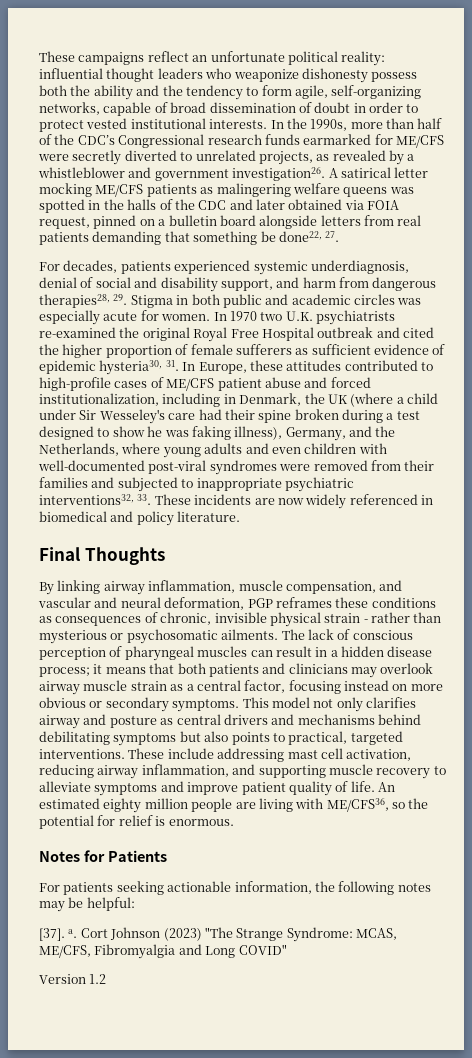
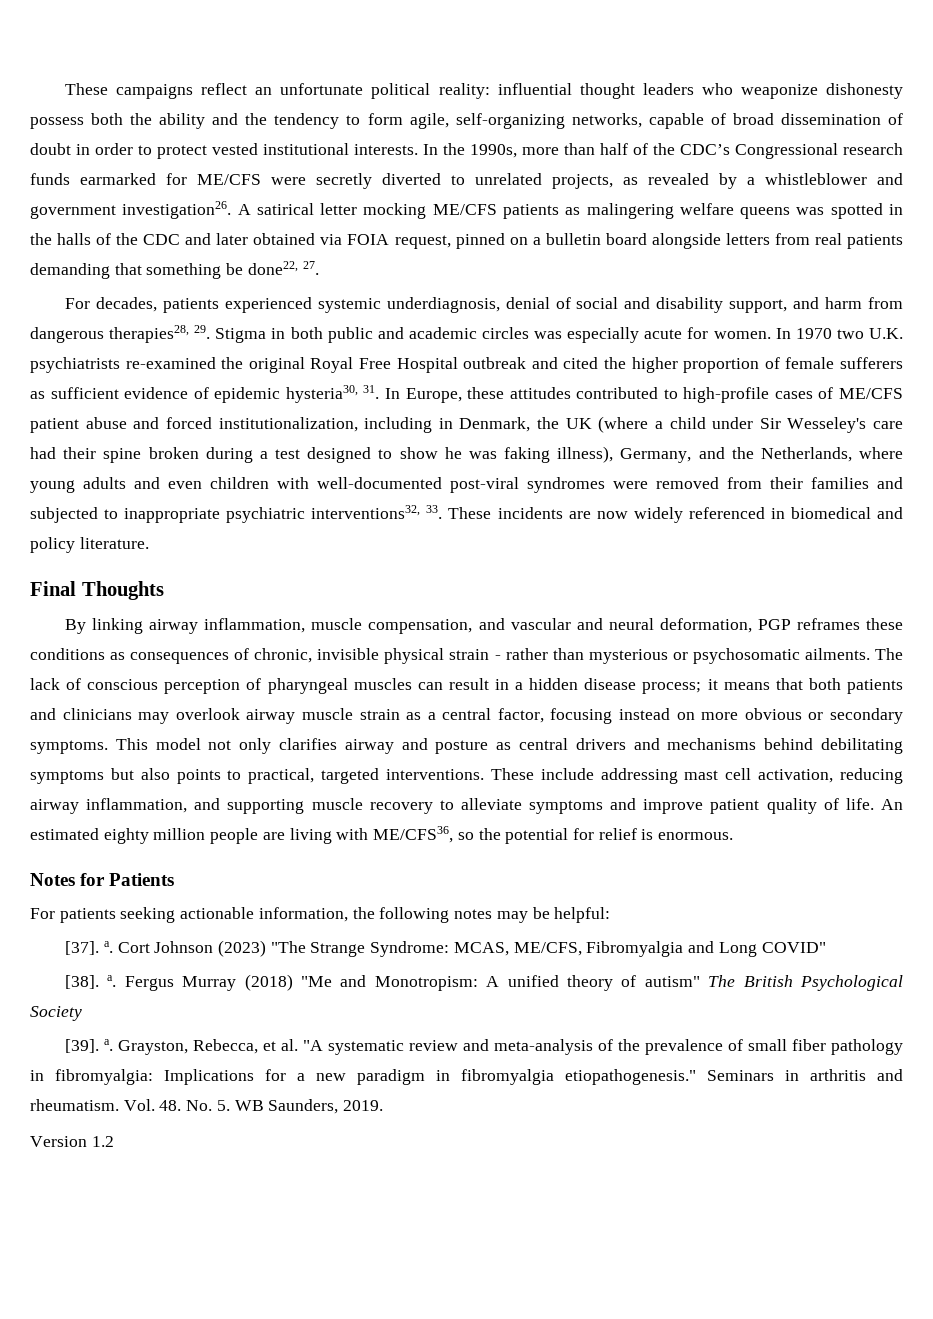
+ [38]. a. Fergus Murray (2018) "Me and Monotropism: A unified theory of autism" The British Psychological Society
+ [39]. a. Grayston, Rebecca, et al. "A systematic review and meta-analysis of the prevalence of small fiber pathology in fibromyalgia: Implications for a new paradigm in fibromyalgia etiopathogenesis." Seminars in arthritis and rheumatism. Vol. 48. No. 5. WB Saunders, 2019.

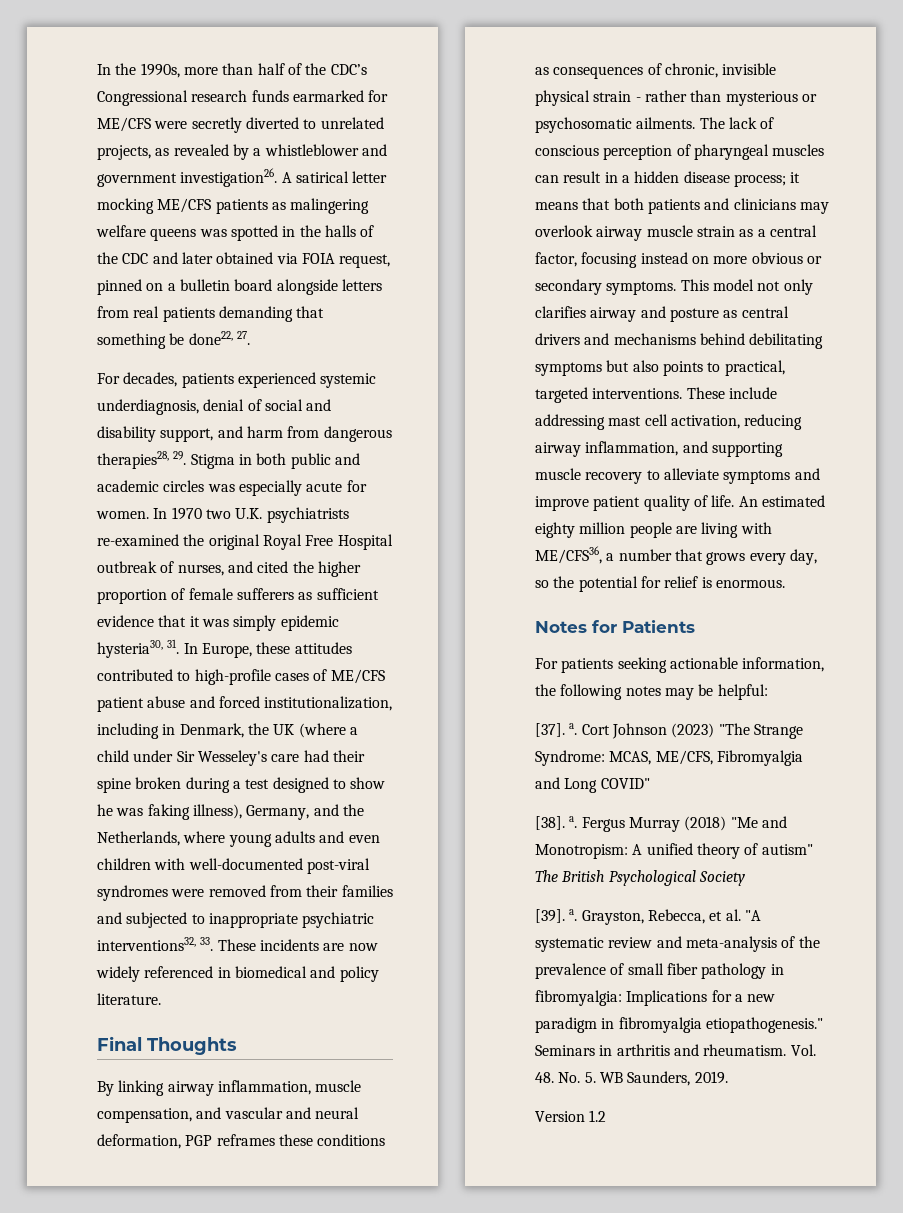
- These campaigns reflect an unfortunate political reality: influential thought leaders who weaponize dishonesty possess both the ability and the tendency to form agile, self-organizing networks, capable of broad dissemination of doubt in order to protect vested institutional interests.
- In 1970 two U.K. psychiatrists re-examined the original Royal Free Hospital outbreak and cited the higher proportion of female sufferers as sufficient evidence of epidemic hysteria30, 31. In Europe, these attitudes contributed to high-profile cases of ME/CFS patient abuse and forced institutionalization, including in Denmark, the UK (where a child under Sir Wesseley's care had their spine broken during a test designed to show he was faking illness), Germany, and the Netherlands, where young adults and even children with well-documented post-viral syndromes were removed from their families and subjected to inappropriate psychiatric interventions32, 33. These incidents are now widely referenced in biomedical and policy literature.
+ In 1970 two U.K. psychiatrists re-examined the original Royal Free Hospital outbreak of nurses, and cited the higher proportion of female sufferers as sufficient evidence that it was simply epidemic hysteria30, 31. In Europe, these attitudes contributed to high-profile cases of ME/CFS patient abuse and forced institutionalization, including in Denmark, the UK (where a child under Sir Wesseley's care had their spine broken during a test designed to show he was faking illness), Germany, and the Netherlands, where young adults and even children with well-documented post-viral syndromes were removed from their families and subjected to inappropriate psychiatric interventions32, 33. These incidents are now widely referenced in biomedical and policy literature.
- An estimated eighty million people are living with ME/CFS36, so the potential for relief is enormous.
+ An estimated eighty million people are living with ME/CFS36, a number that grows every day, so the potential for relief is enormous.

